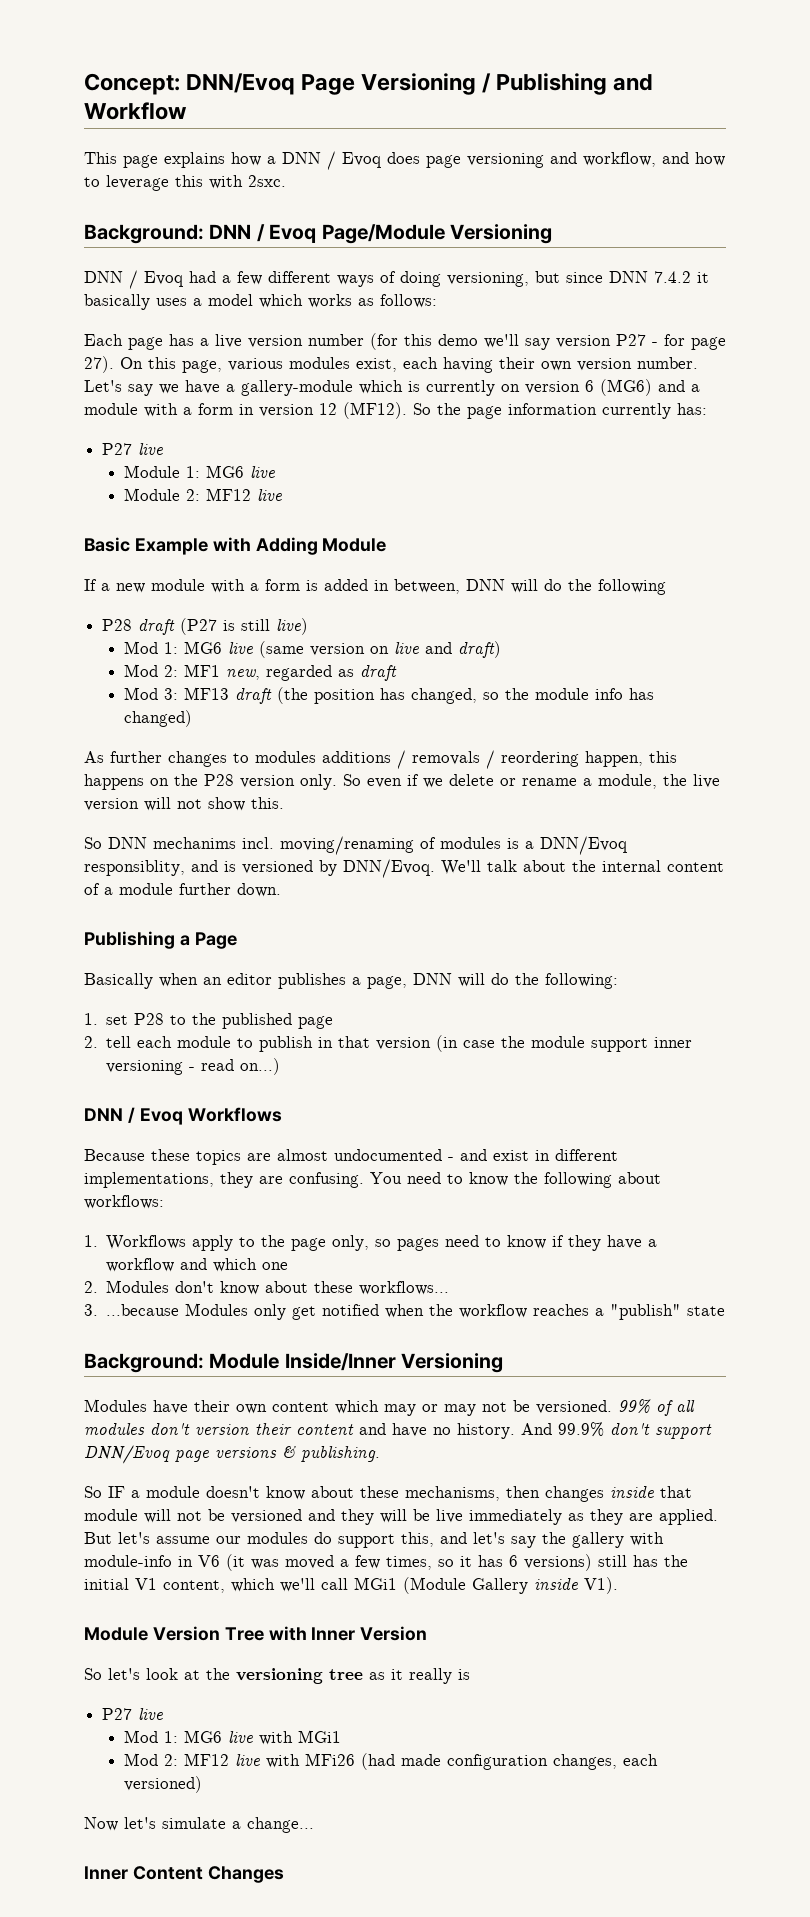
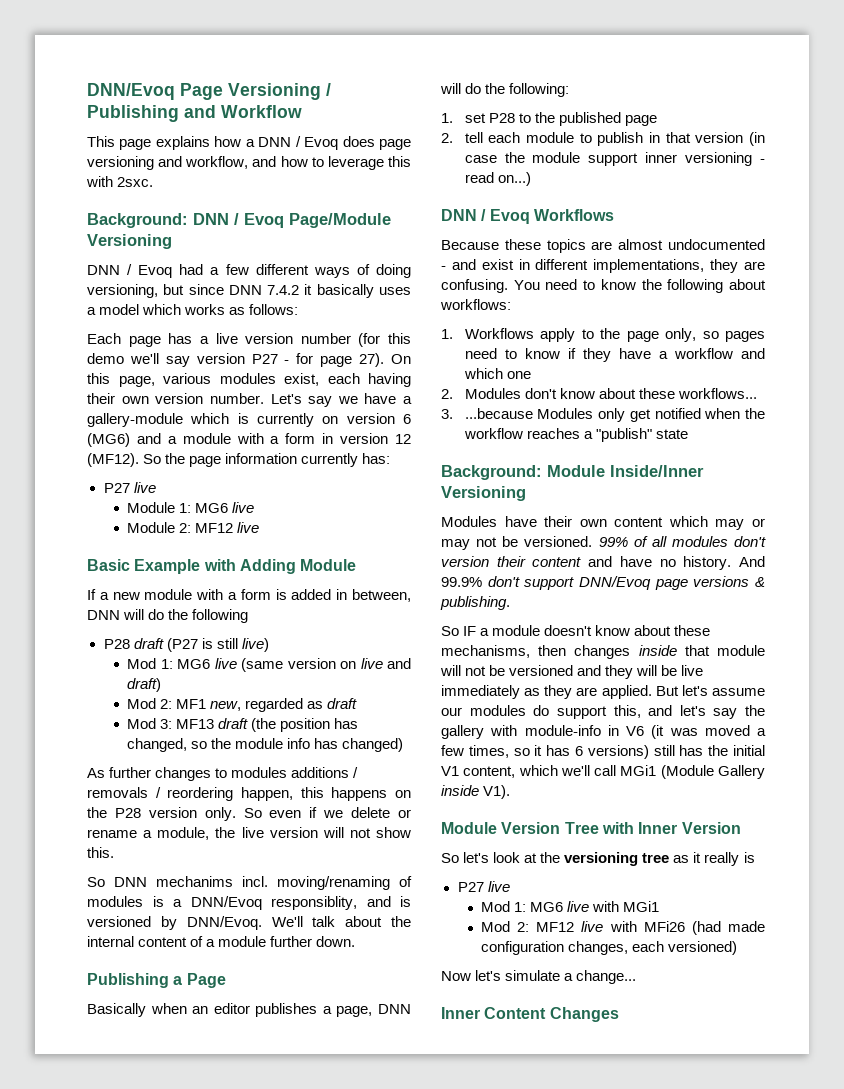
- Concept: DNN/Evoq Page Versioning / Publishing and Workflow
+ DNN/Evoq Page Versioning / Publishing and Workflow

